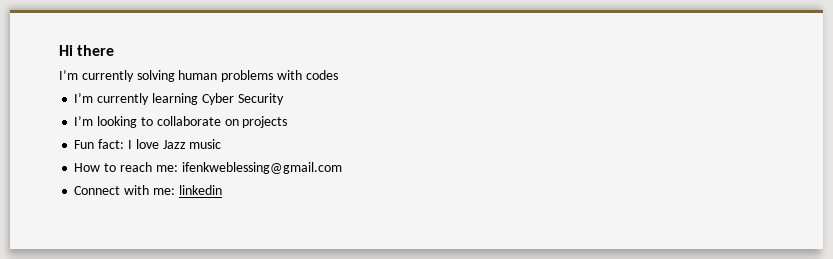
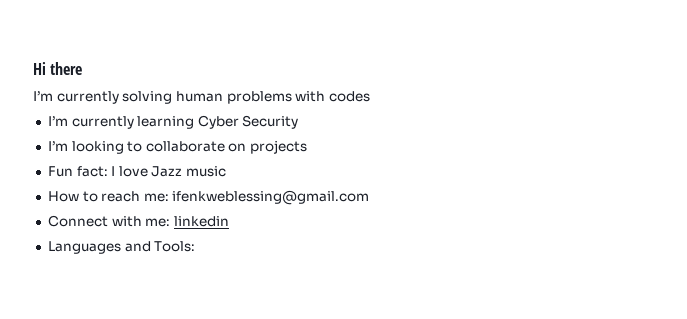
+ Languages and Tools:

